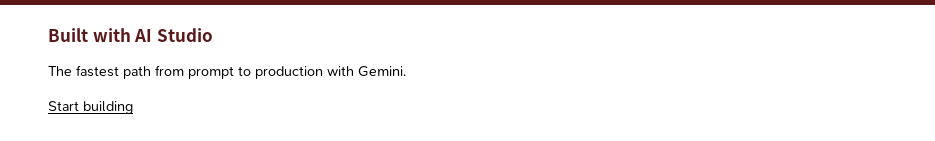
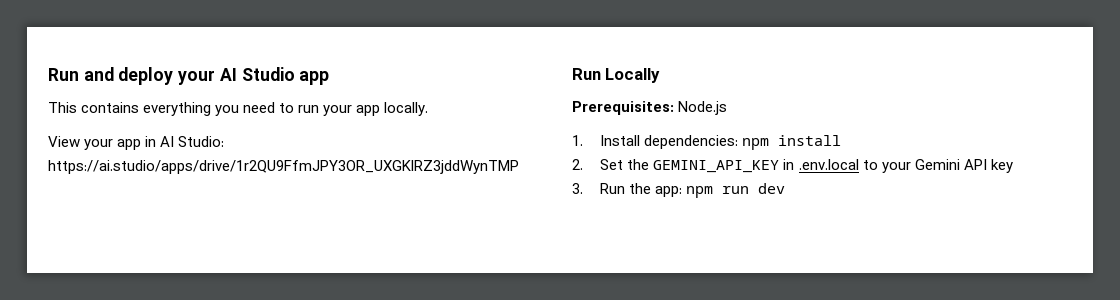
- Built with AI Studio
- The fastest path from prompt to production with Gemini.
- Start building
+ Run and deploy your AI Studio app
+ This contains everything you need to run your app locally.
+ View your app in AI Studio: https://ai.studio/apps/drive/1r2QU9FfmJPY3OR_UXGKlRZ3jddWynTMP
+ Run Locally
+ Prerequisites: Node.js
+ 1. Install dependencies: npm install
+ 2. Set the GEMINI_API_KEY in .env.local to your Gemini API key
+ 3. Run the app: npm run dev

